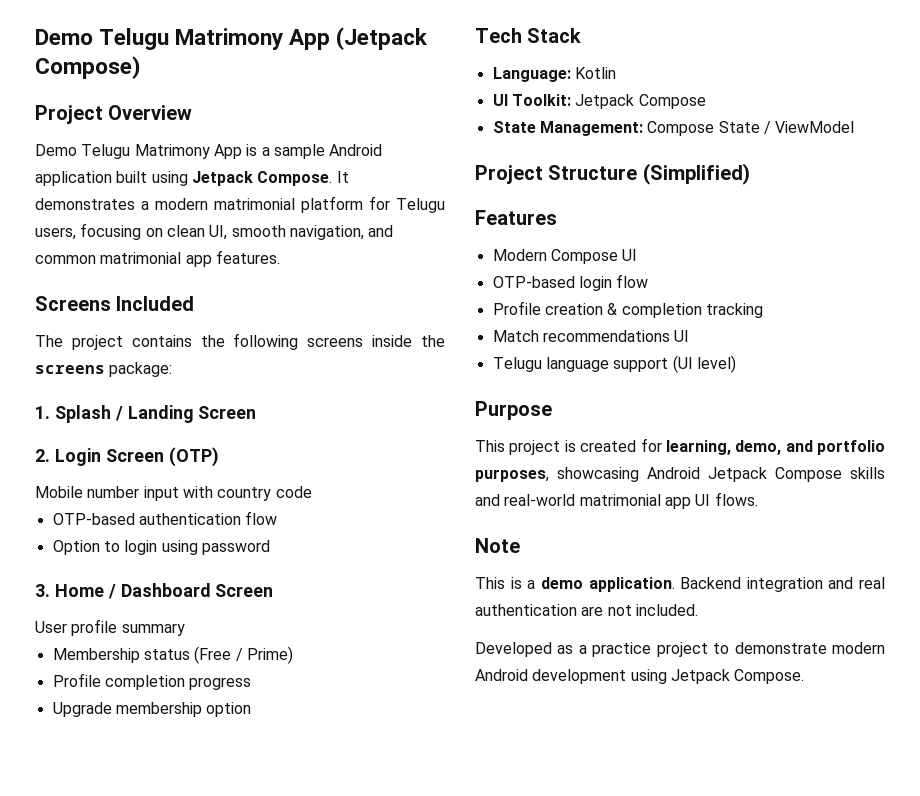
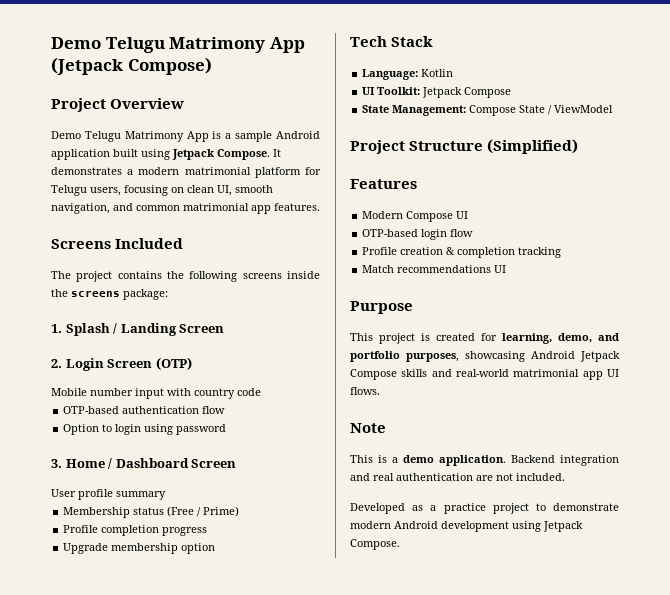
- Telugu language support (UI level)

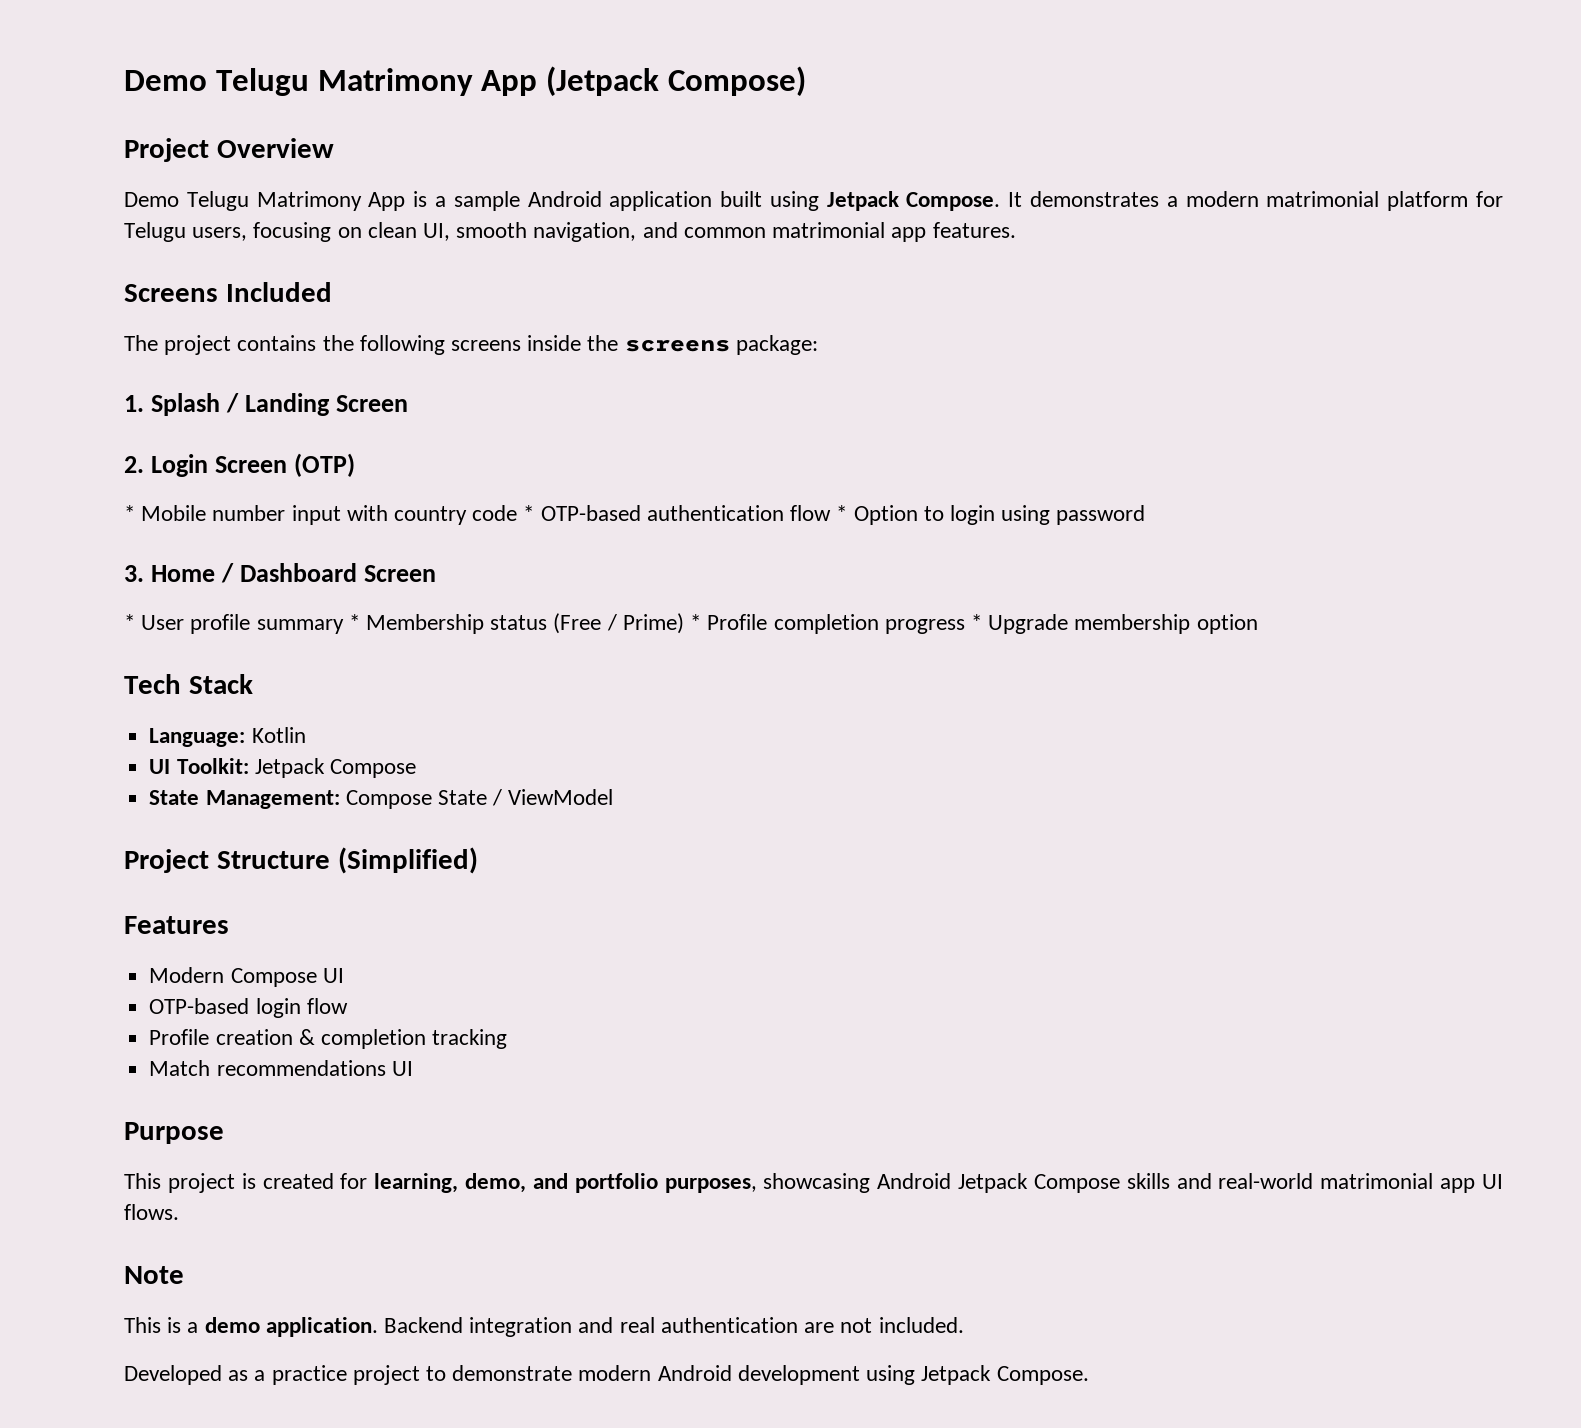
- Mobile number input with country code
- OTP-based authentication flow
- Option to login using password
+ * Mobile number input with country code * OTP-based authentication flow * Option to login using password
- User profile summary
- Membership status (Free / Prime)
- Profile completion progress
- Upgrade membership option
+ * User profile summary * Membership status (Free / Prime) * Profile completion progress * Upgrade membership option

